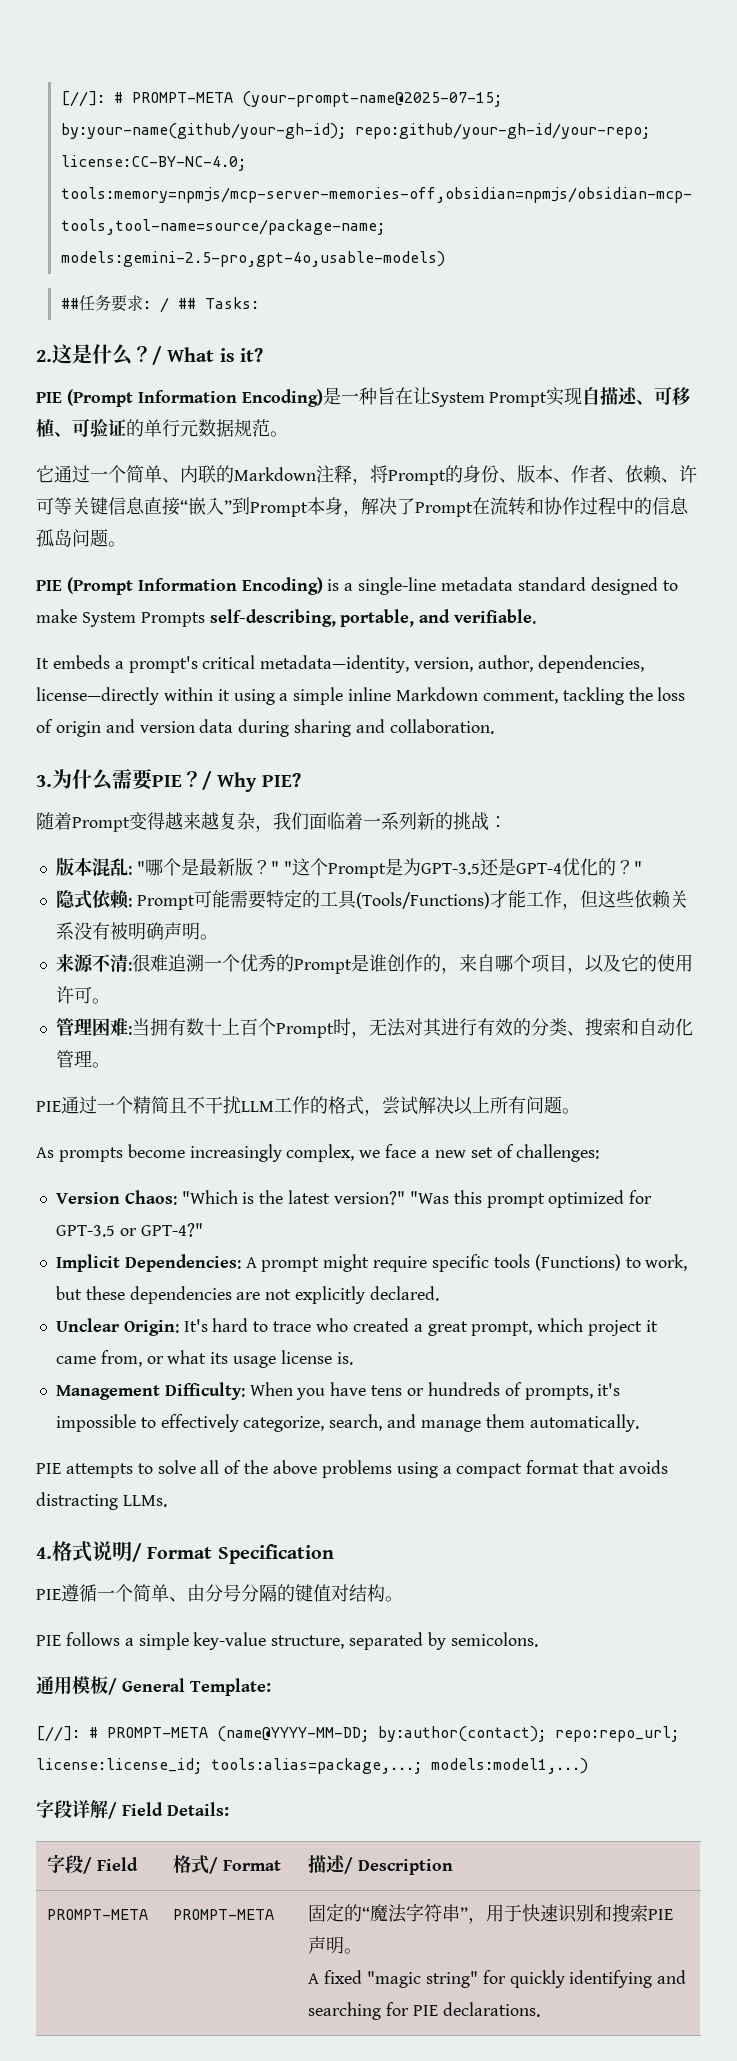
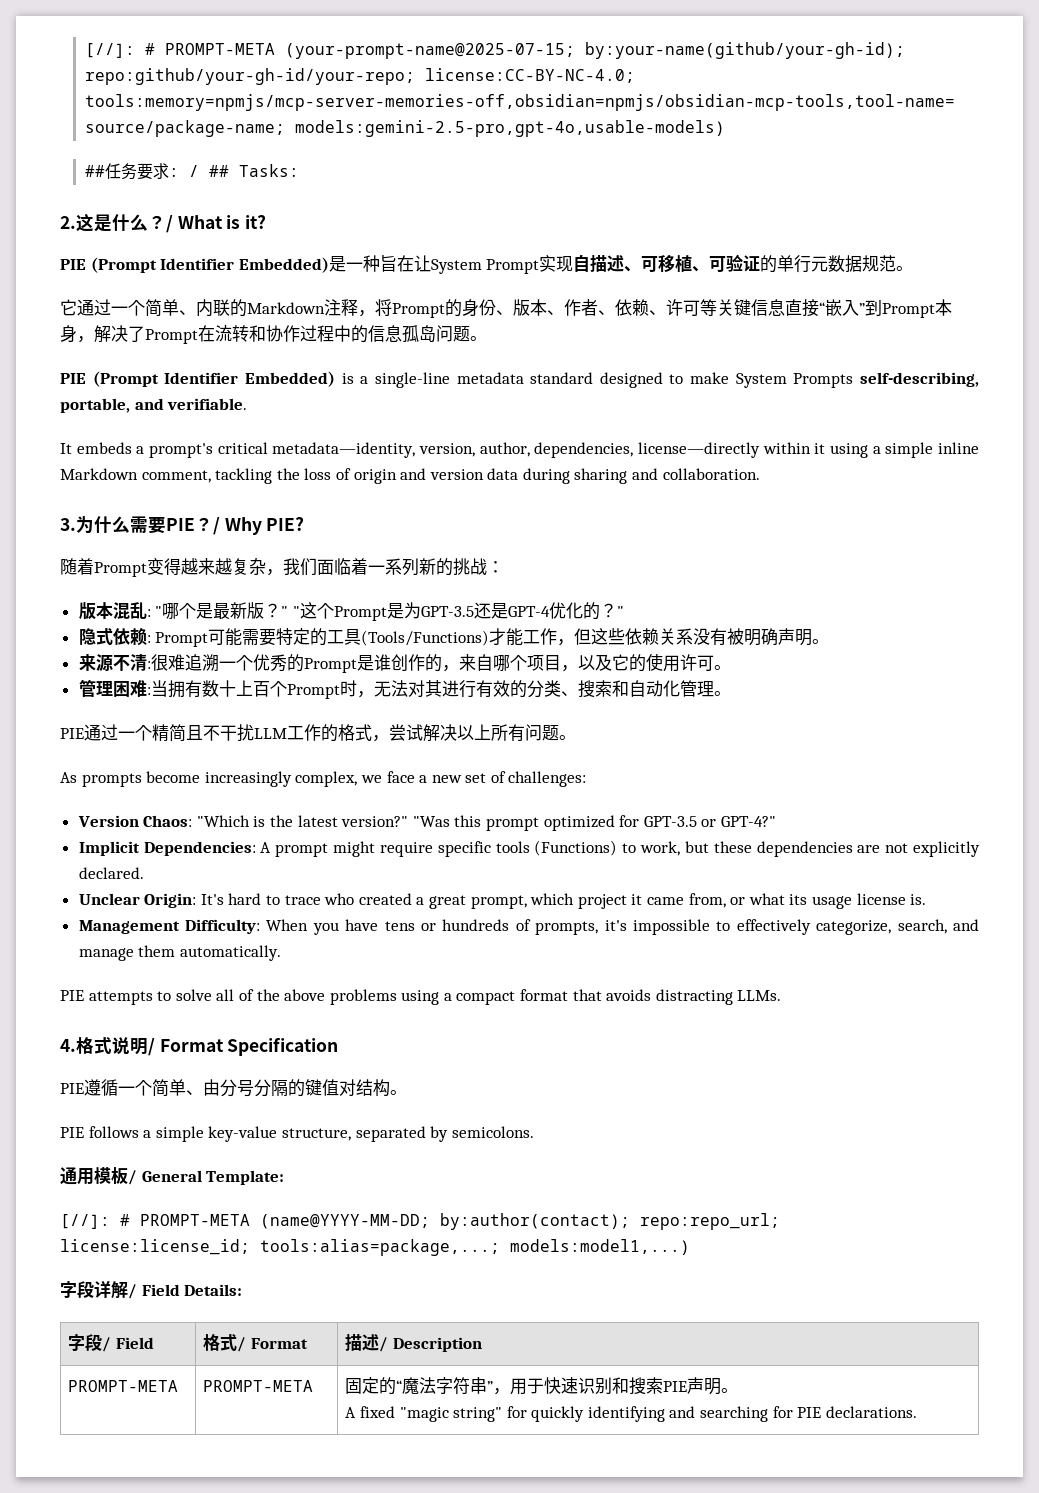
- PIE (Prompt Information Encoding)是一种旨在让System Prompt实现自描述、可移植、可验证的单行元数据规范。
+ PIE (Prompt Identifier Embedded)是一种旨在让System Prompt实现自描述、可移植、可验证的单行元数据规范。
- PIE (Prompt Information Encoding) is a single-line metadata standard designed to make System Prompts self-describing, portable, and verifiable.
+ PIE (Prompt Identifier Embedded) is a single-line metadata standard designed to make System Prompts self-describing, portable, and verifiable.

